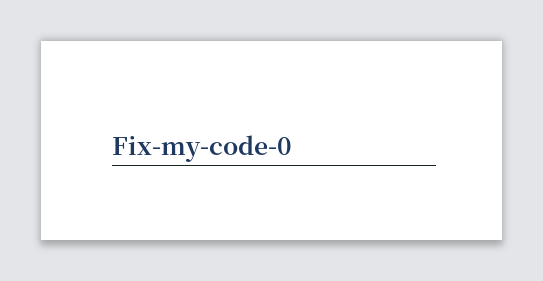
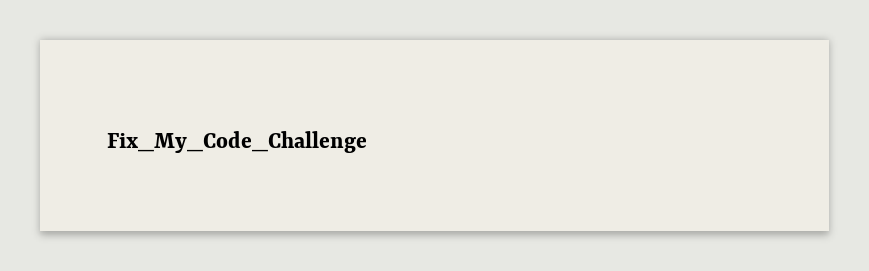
- Fix-my-code-0
+ Fix_My_Code_Challenge

